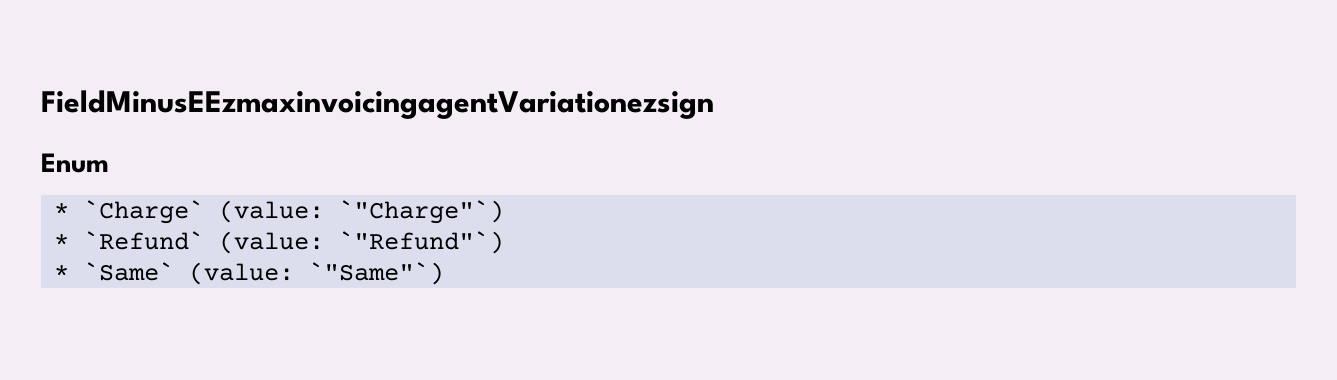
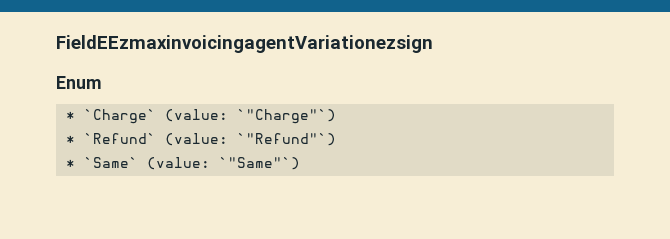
- FieldMinusEEzmaxinvoicingagentVariationezsign
+ FieldEEzmaxinvoicingagentVariationezsign

